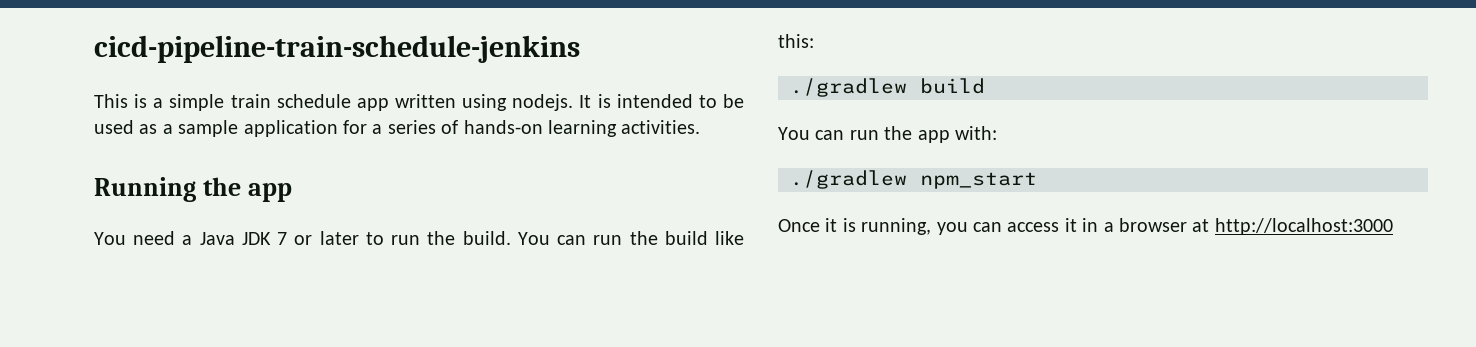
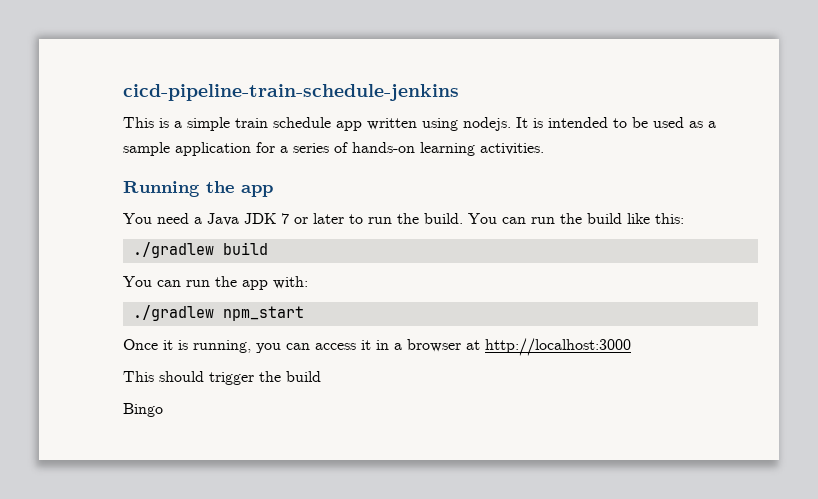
+ This should trigger the build
+ Bingo

